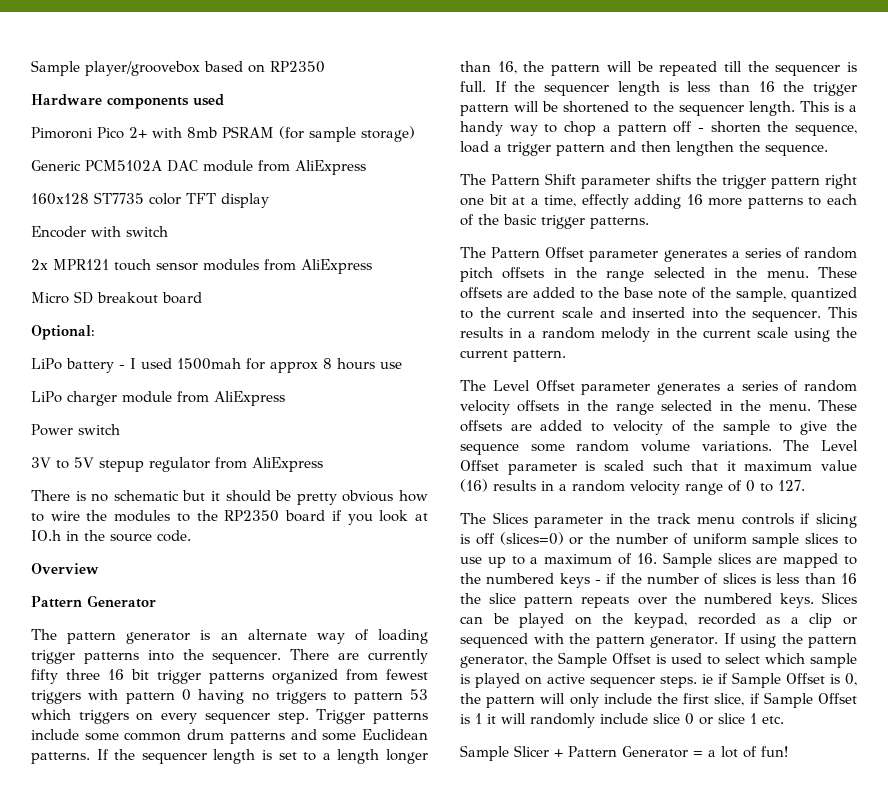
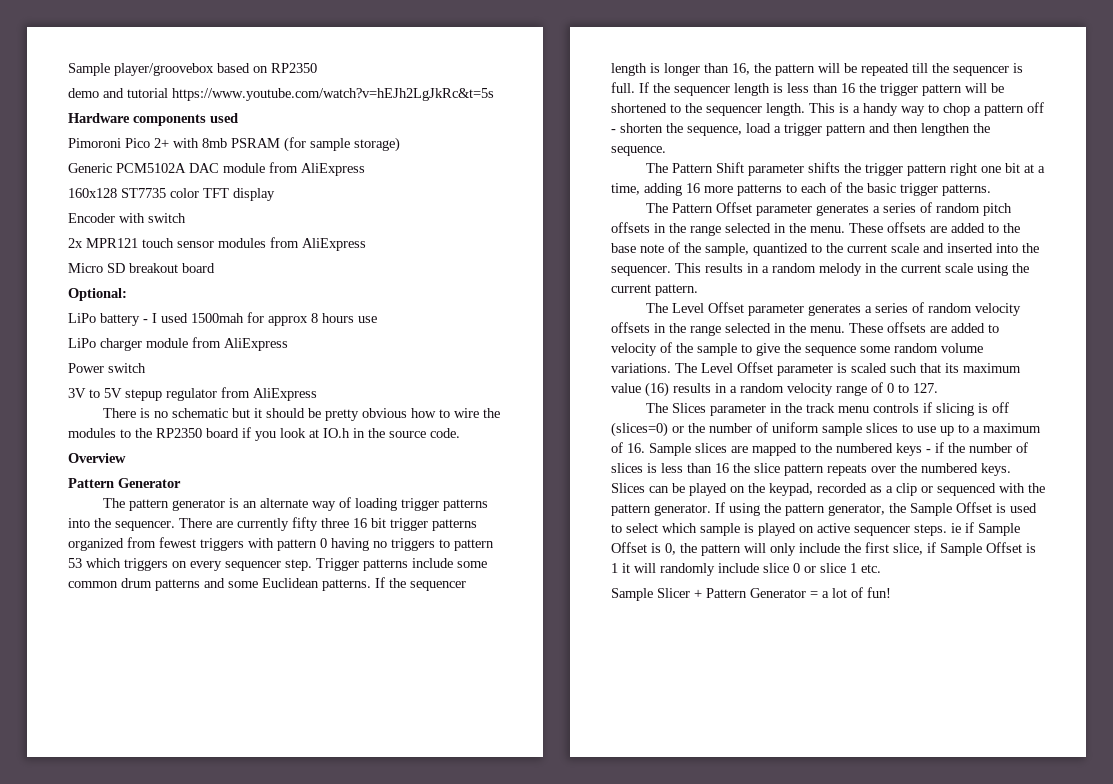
+ demo and tutorial https://www.youtube.com/watch?v=hEJh2LgJkRc&t=5s
- If the sequencer length is set to a length longer than 16, the pattern will be repeated till the sequencer is full.
+ If the sequencer length is longer than 16, the pattern will be repeated till the sequencer is full.
- The Pattern Shift parameter shifts the trigger pattern right one bit at a time, effectly adding 16 more patterns to each of the basic trigger patterns.
+ The Pattern Shift parameter shifts the trigger pattern right one bit at a time, adding 16 more patterns to each of the basic trigger patterns.
- The Level Offset parameter is scaled such that it maximum value (16) results in a random velocity range of 0 to 127.
+ The Level Offset parameter is scaled such that its maximum value (16) results in a random velocity range of 0 to 127.

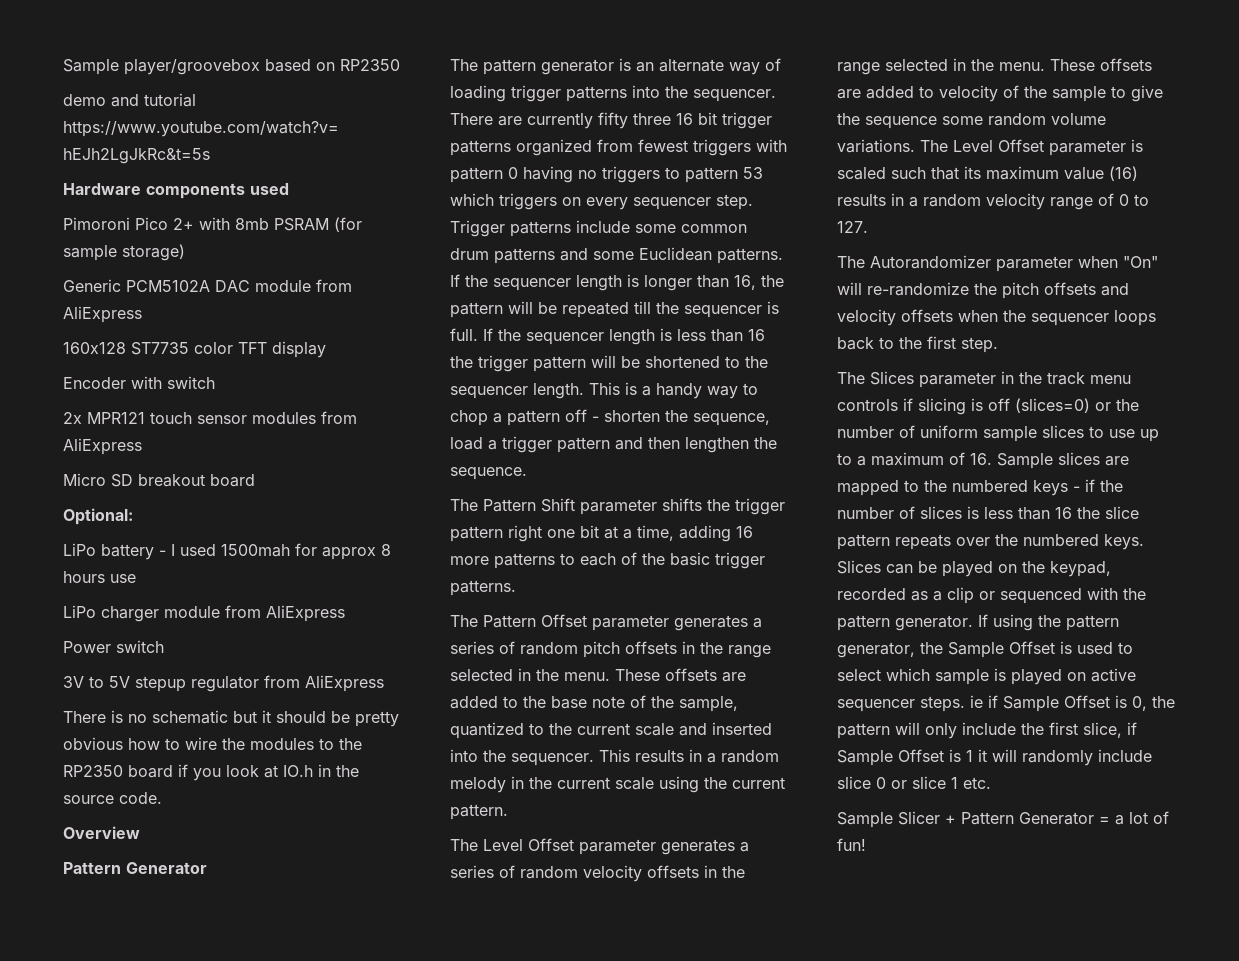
+ The Autorandomizer parameter when "On" will re-randomize the pitch offsets and velocity offsets when the sequencer loops back to the first step.

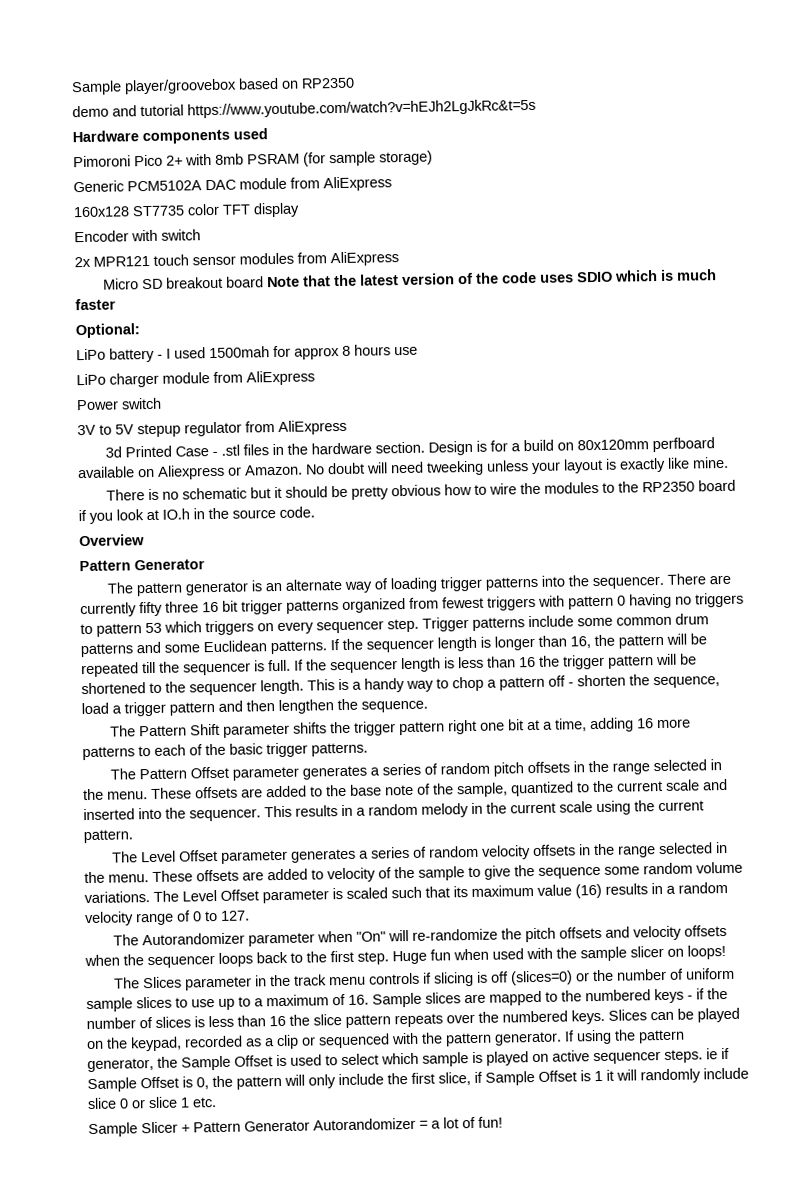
- Micro SD breakout board
+ Micro SD breakout board Note that the latest version of the code uses SDIO which is much faster
+ 3d Printed Case - .stl files in the hardware section. Design is for a build on 80x120mm perfboard available on Aliexpress or Amazon. No doubt will need tweeking unless your layout is exactly like mine.
+ Huge fun when used with the sample slicer on loops!
- Sample Slicer + Pattern Generator = a lot of fun!
+ Sample Slicer + Pattern Generator Autorandomizer = a lot of fun!

